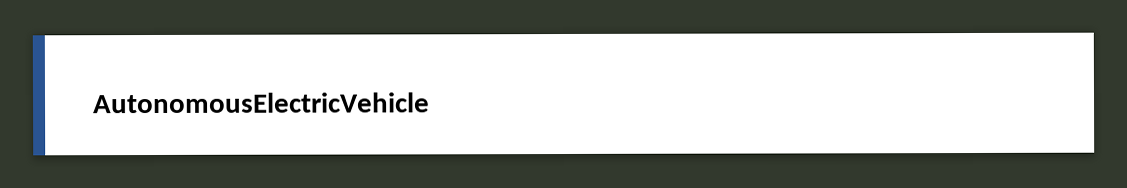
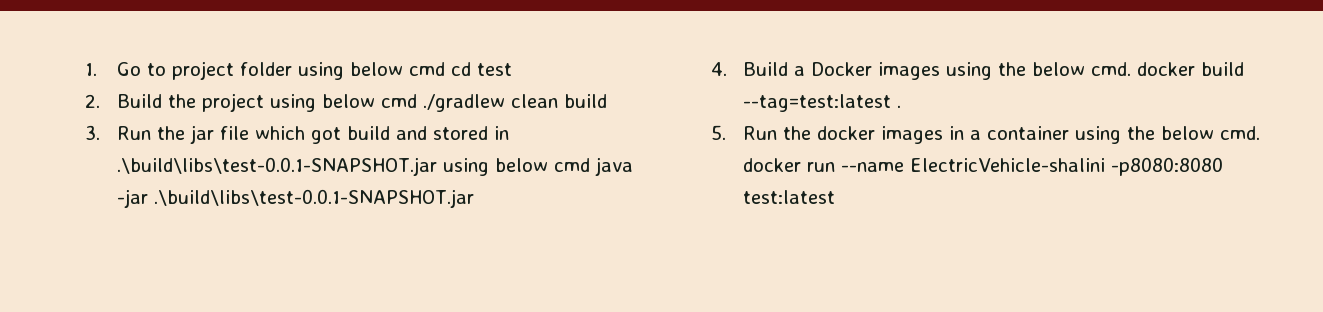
- AutonomousElectricVehicle
+ 1. Go to project folder using below cmd cd test
+ 2. Build the project using below cmd ./gradlew clean build
+ 3. Run the jar file which got build and stored in .\build\libs\test-0.0.1-SNAPSHOT.jar using below cmd java -jar .\build\libs\test-0.0.1-SNAPSHOT.jar
+ 4. Build a Docker images using the below cmd. docker build --tag=test:latest .
+ 5. Run the docker images in a container using the below cmd. docker run --name ElectricVehicle-shalini -p8080:8080 test:latest

